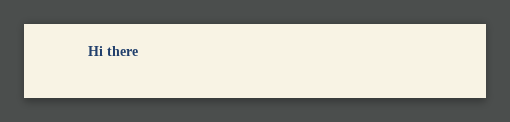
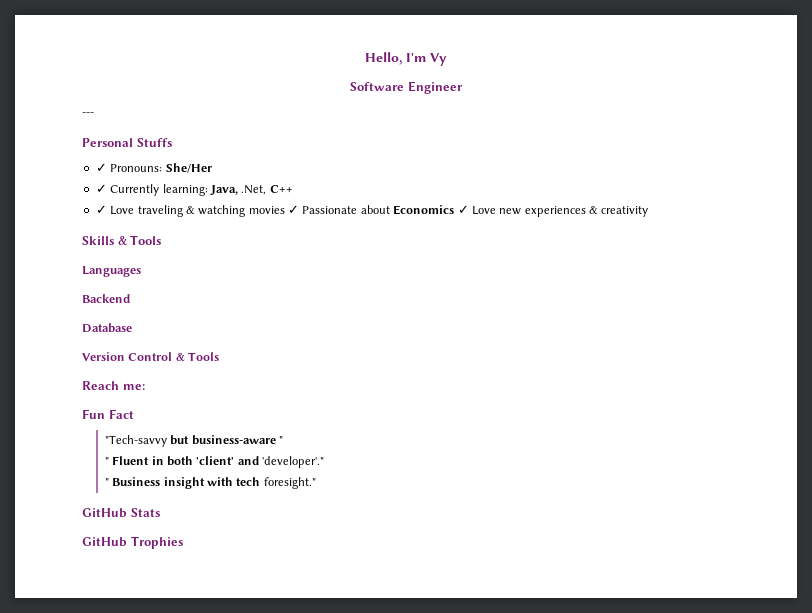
- Hi there
+ Hello, I'm Vy
+ Software Engineer
+ ---
+ Personal Stuffs
+ ✓ Pronouns: She/Her
+ ✓ Currently learning: Java, .Net, C++
+ ✓ Love traveling & watching movies ✓ Passionate about Economics ✓ Love new experiences & creativity
+ Skills & Tools
+ Languages
+ Backend
+ Database
+ Version Control & Tools
+ Reach me:
+ Fun Fact
+ "Tech-savvy but business-aware "
+ " Fluent in both 'client' and 'developer'."
+ " Business insight with tech foresight."
+ GitHub Stats
+ GitHub Trophies

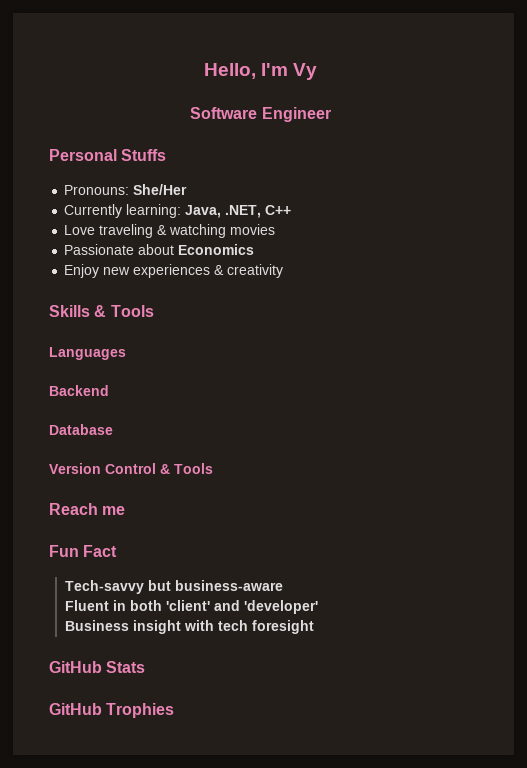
- ---
- ✓ Pronouns: She/Her
+ Pronouns: She/Her
- ✓ Currently learning: Java, .Net, C++
+ Currently learning: Java, .NET, C++
- ✓ Love traveling & watching movies ✓ Passionate about Economics ✓ Love new experiences & creativity
+ Love traveling & watching movies
+ Passionate about Economics
+ Enjoy new experiences & creativity
- Reach me:
+ Reach me
- "Tech-savvy but business-aware "
- " Fluent in both 'client' and 'developer'."
- " Business insight with tech foresight."
+ Tech-savvy but business-aware
+ Fluent in both 'client' and 'developer'
+ Business insight with tech foresight

